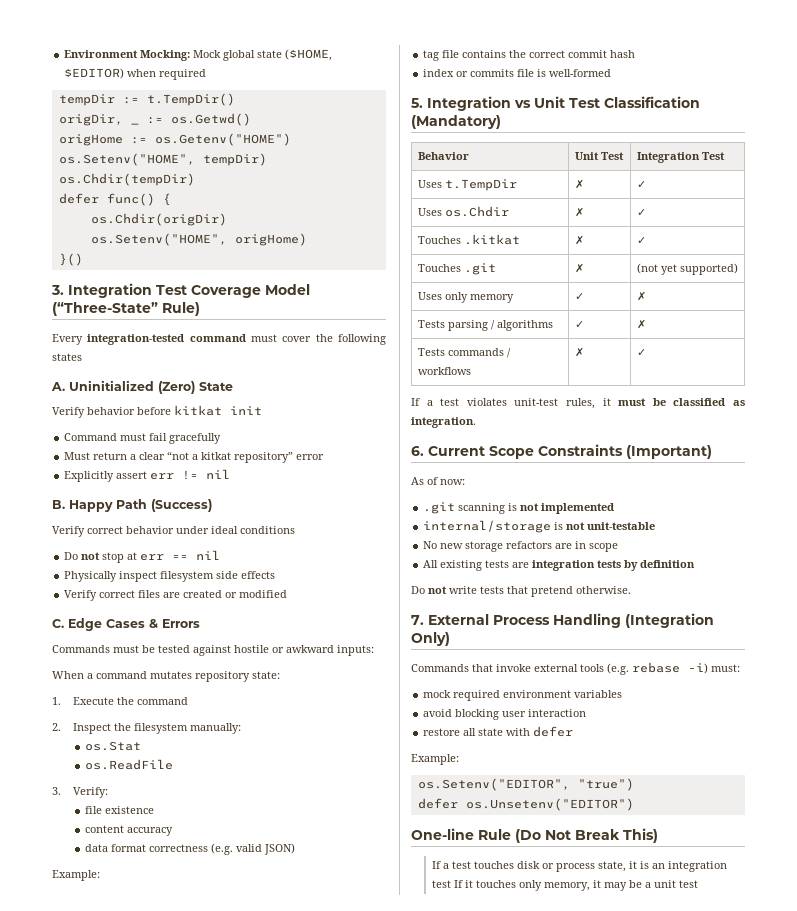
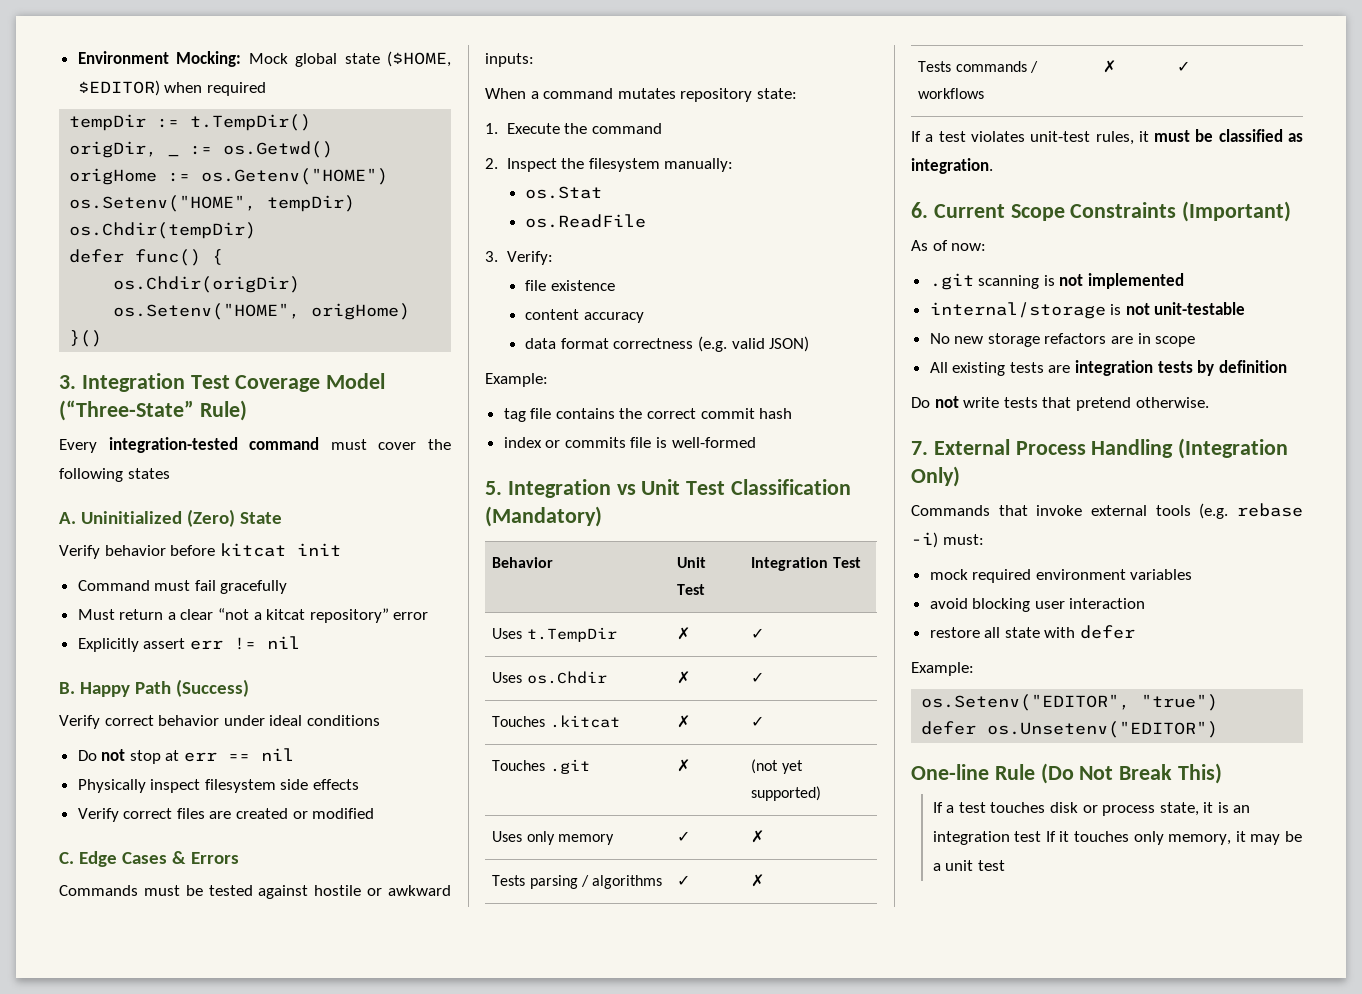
- Verify behavior before kitkat init
+ Verify behavior before kitcat init
- Must return a clear “not a kitkat repository” error
+ Must return a clear “not a kitcat repository” error
- Touches .kitkat | ✗ | ✓
+ Touches .kitcat | ✗ | ✓

